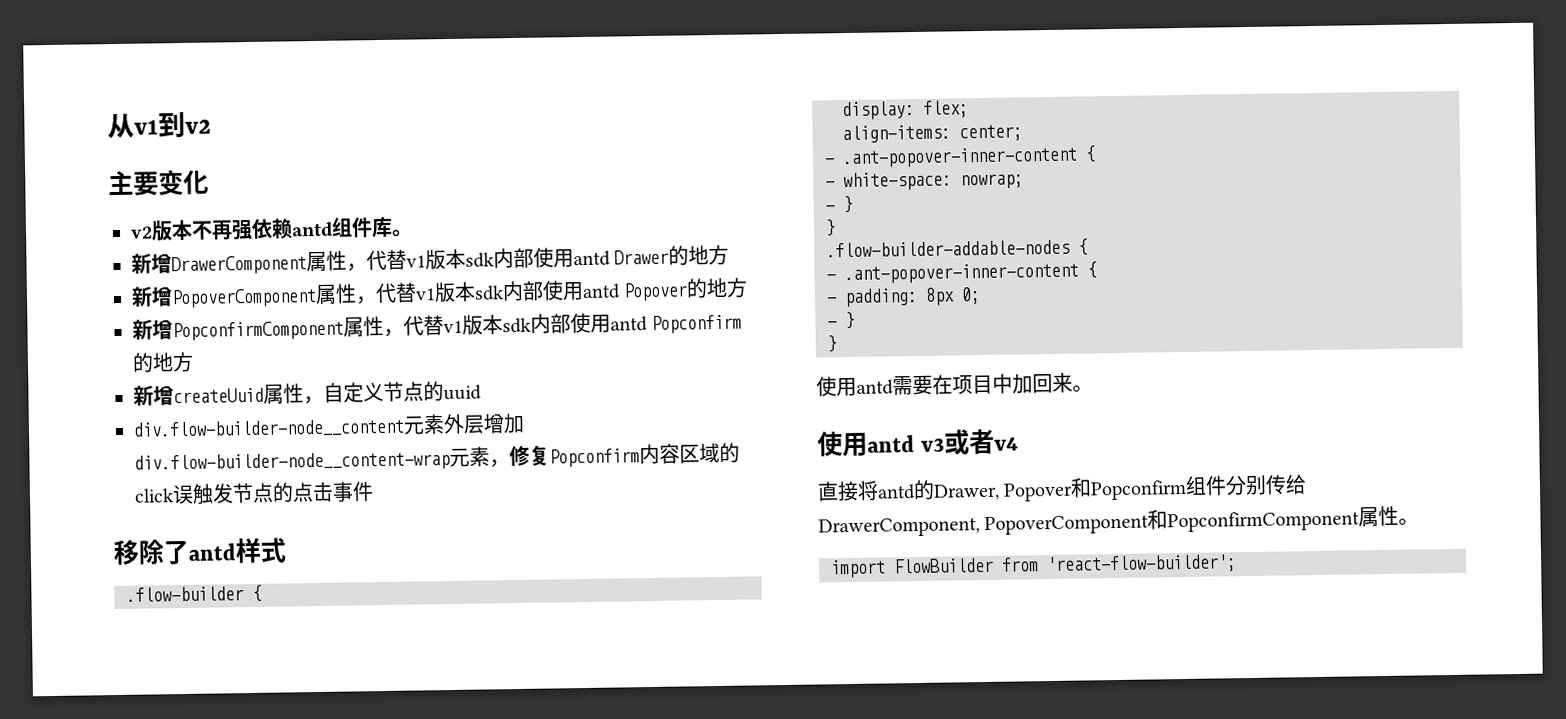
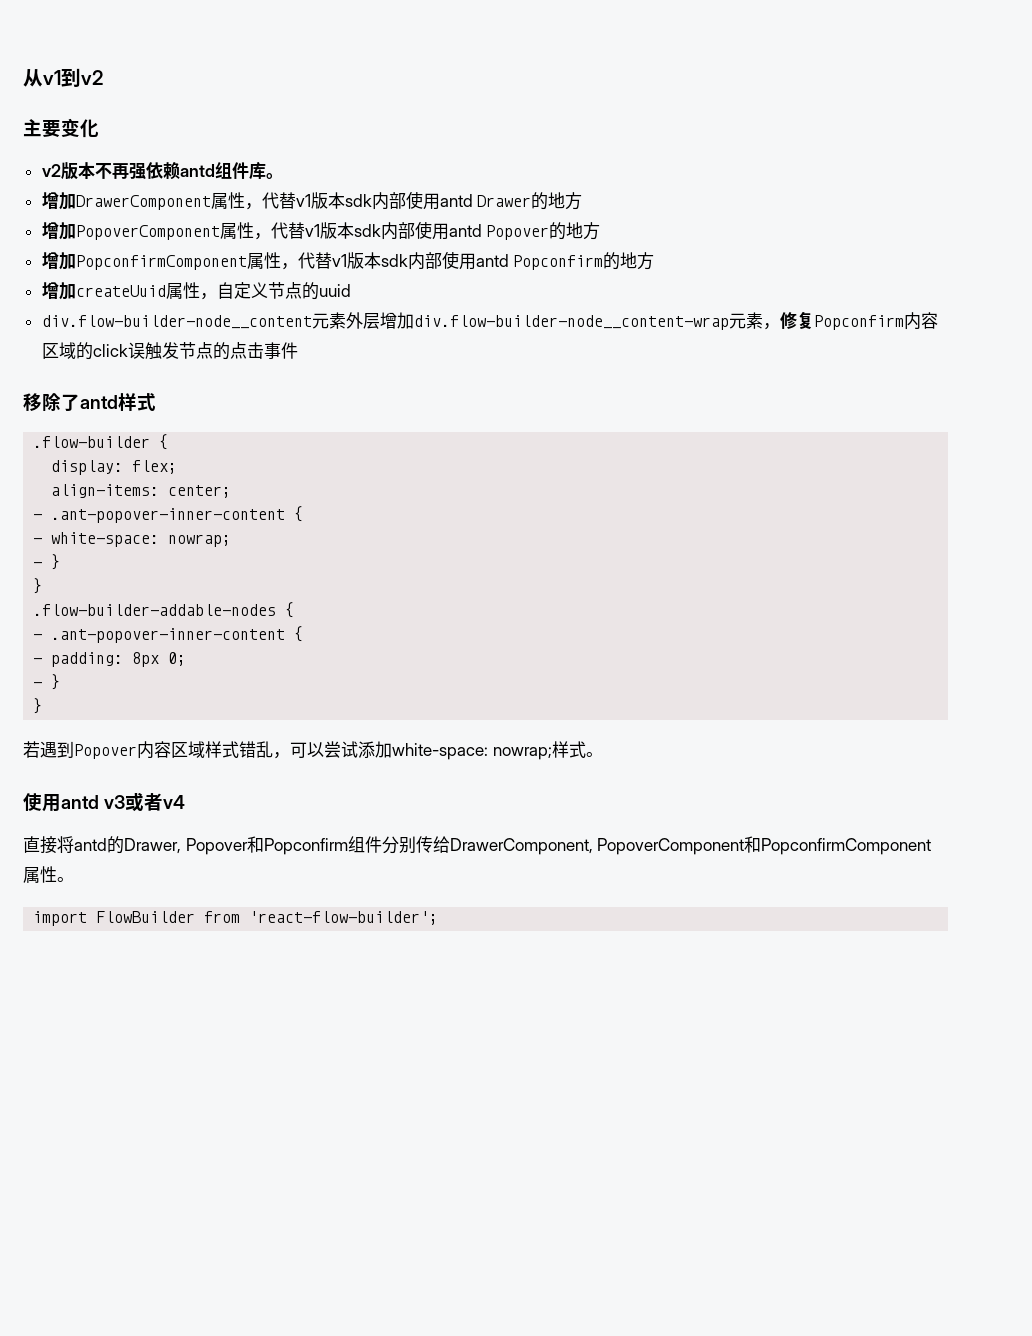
- 新增DrawerComponent属性，代替v1版本sdk内部使用antd Drawer的地方
+ 增加DrawerComponent属性，代替v1版本sdk内部使用antd Drawer的地方
- 新增PopoverComponent属性，代替v1版本sdk内部使用antd Popover的地方
+ 增加PopoverComponent属性，代替v1版本sdk内部使用antd Popover的地方
- 新增PopconfirmComponent属性，代替v1版本sdk内部使用antd Popconfirm的地方
+ 增加PopconfirmComponent属性，代替v1版本sdk内部使用antd Popconfirm的地方
- 新增createUuid属性，自定义节点的uuid
+ 增加createUuid属性，自定义节点的uuid
- 使用antd需要在项目中加回来。
+ 若遇到Popover内容区域样式错乱，可以尝试添加white-space: nowrap;样式。

